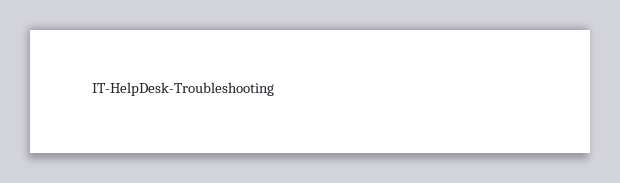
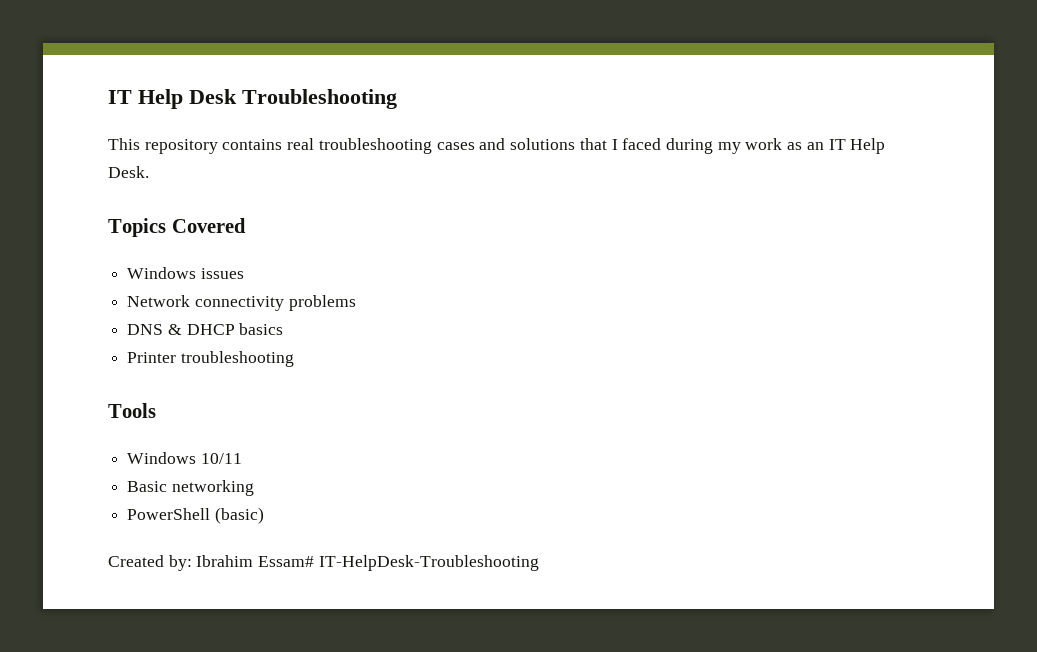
- IT-HelpDesk-Troubleshooting
+ IT Help Desk Troubleshooting
+ This repository contains real troubleshooting cases and solutions that I faced during my work as an IT Help Desk.
+ Topics Covered
+ Windows issues
+ Network connectivity problems
+ DNS & DHCP basics
+ Printer troubleshooting
+ Tools
+ Windows 10/11
+ Basic networking
+ PowerShell (basic)
+ Created by: Ibrahim Essam# IT-HelpDesk-Troubleshooting

